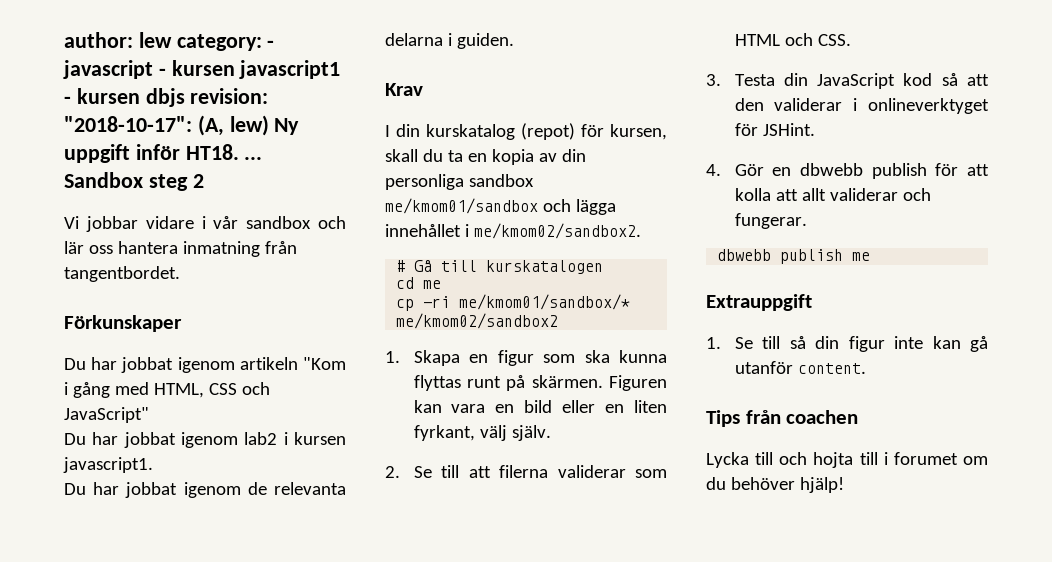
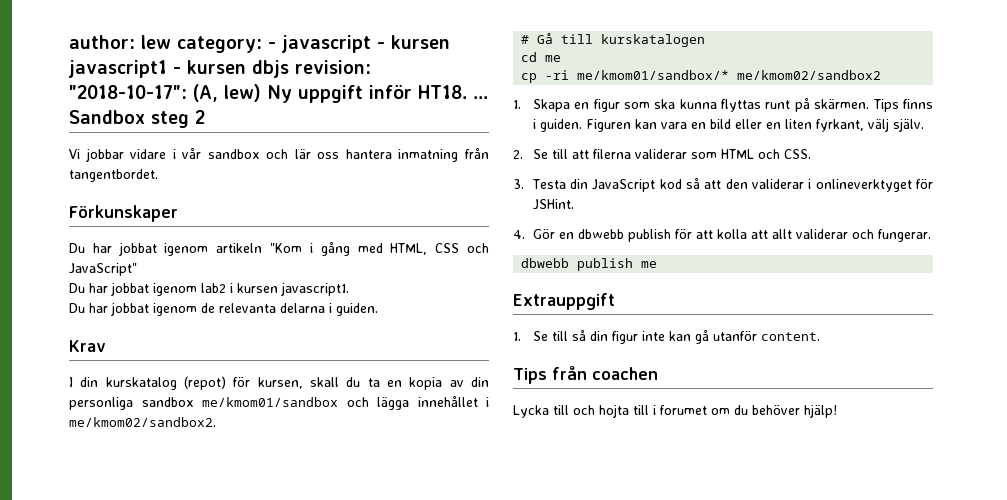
+ Tips finns i guiden.

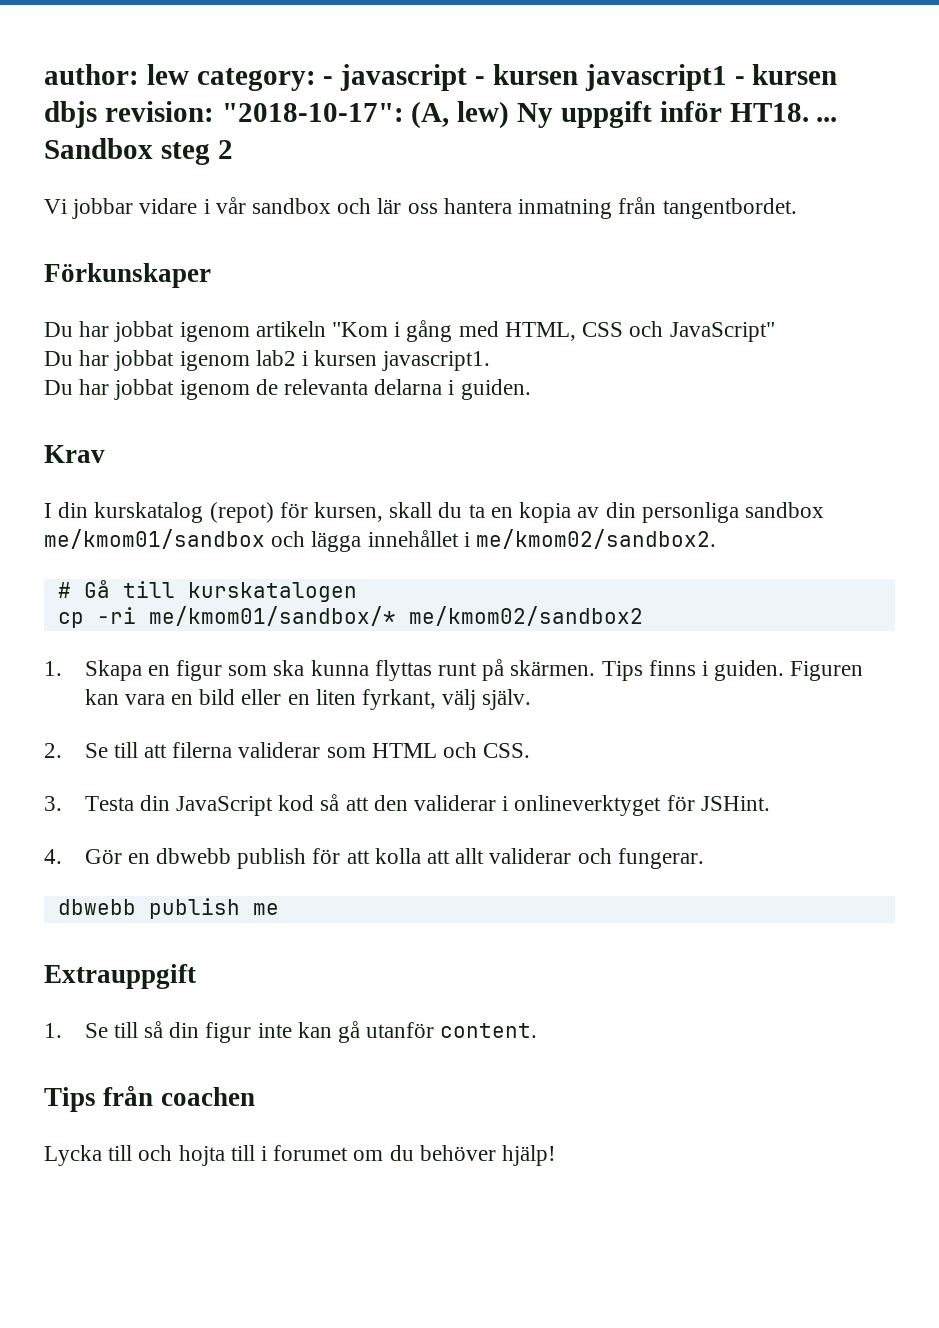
- cd me

